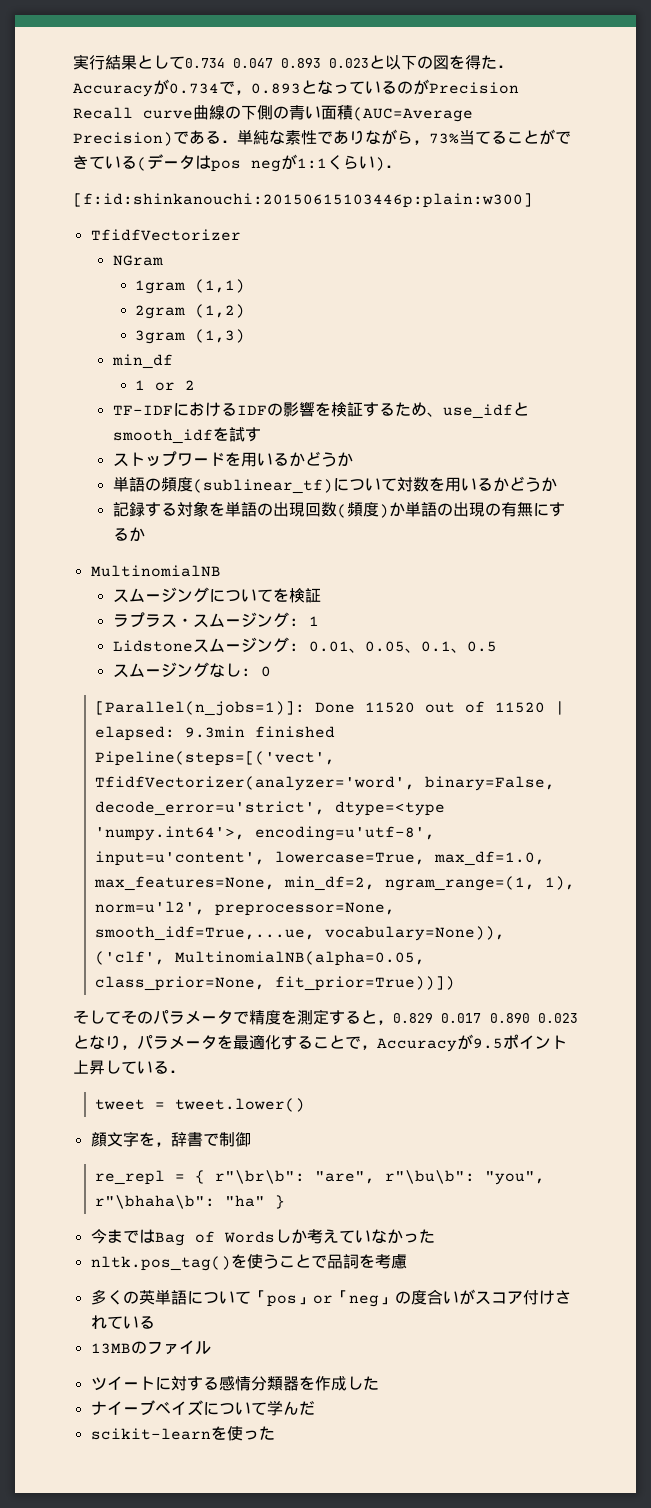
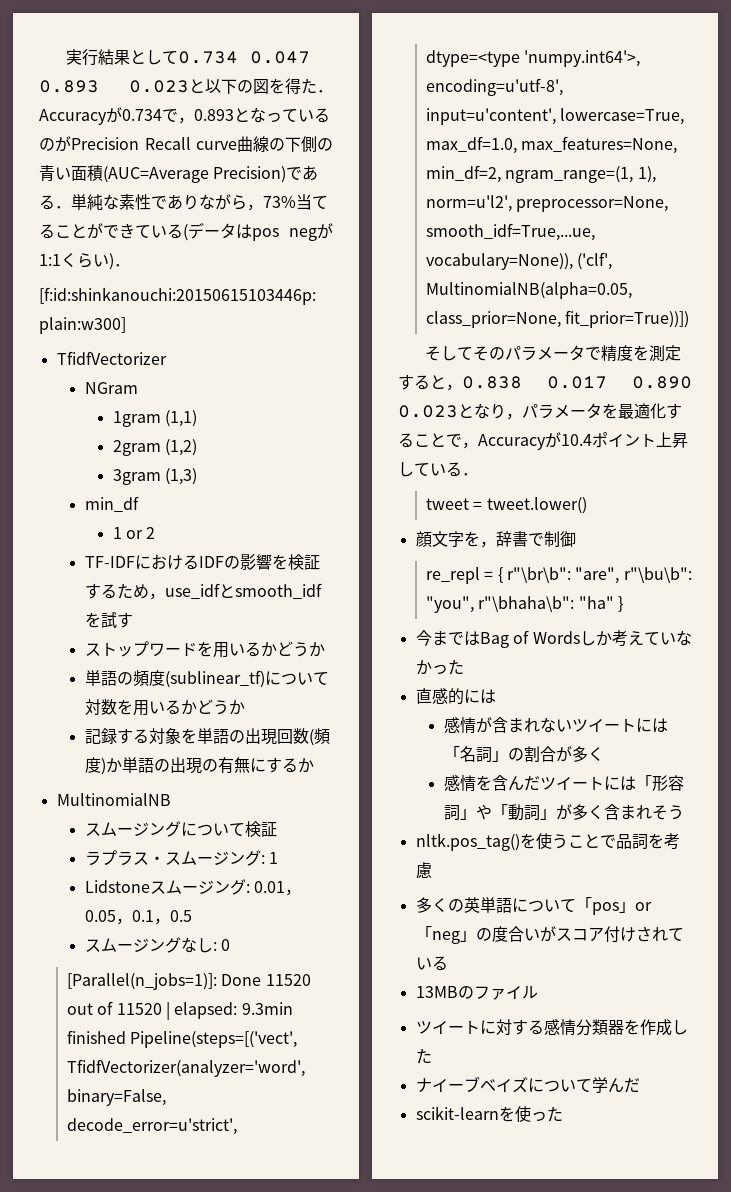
- TF-IDFにおけるIDFの影響を検証するため、use_idfとsmooth_idfを試す
+ TF-IDFにおけるIDFの影響を検証するため，use_idfとsmooth_idfを試す
- スムージングについてを検証
+ スムージングについて検証
- Lidstoneスムージング: 0.01、0.05、0.1、0.5
+ Lidstoneスムージング: 0.01，0.05，0.1，0.5
- そしてそのパラメータで精度を測定すると，0.829 0.017 0.890 0.023となり，パラメータを最適化することで，Accuracyが9.5ポイント上昇している．
+ そしてそのパラメータで精度を測定すると，0.838 0.017 0.890 0.023となり，パラメータを最適化することで，Accuracyが10.4ポイント上昇している．
+ 直感的には
+ 感情が含まれないツイートには「名詞」の割合が多く
+ 感情を含んだツイートには「形容詞」や「動詞」が多く含まれそう

